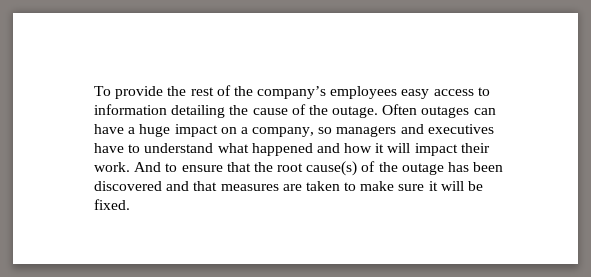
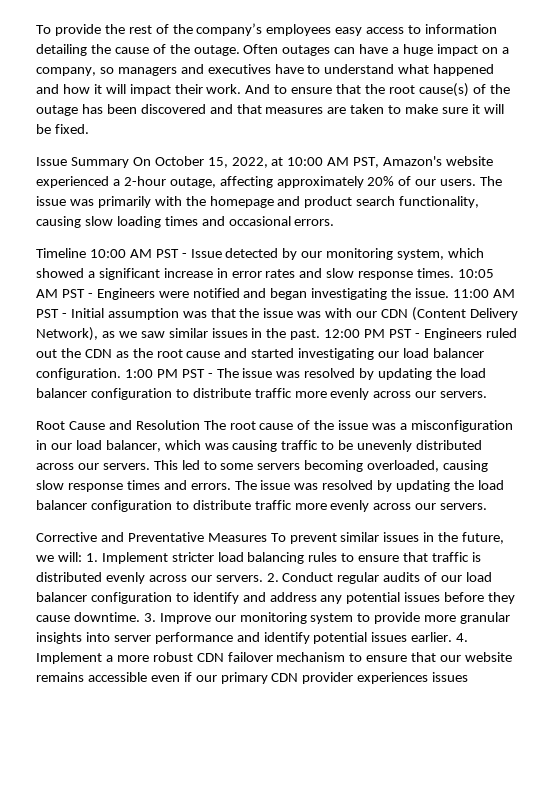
+ Issue Summary On October 15, 2022, at 10:00 AM PST, Amazon's website experienced a 2-hour outage, affecting approximately 20% of our users. The issue was primarily with the homepage and product search functionality, causing slow loading times and occasional errors.
+ Timeline 10:00 AM PST - Issue detected by our monitoring system, which showed a significant increase in error rates and slow response times. 10:05 AM PST - Engineers were notified and began investigating the issue. 11:00 AM PST - Initial assumption was that the issue was with our CDN (Content Delivery Network), as we saw similar issues in the past. 12:00 PM PST - Engineers ruled out the CDN as the root cause and started investigating our load balancer configuration. 1:00 PM PST - The issue was resolved by updating the load balancer configuration to distribute traffic more evenly across our servers.
+ Root Cause and Resolution The root cause of the issue was a misconfiguration in our load balancer, which was causing traffic to be unevenly distributed across our servers. This led to some servers becoming overloaded, causing slow response times and errors. The issue was resolved by updating the load balancer configuration to distribute traffic more evenly across our servers.
+ Corrective and Preventative Measures To prevent similar issues in the future, we will: 1. Implement stricter load balancing rules to ensure that traffic is distributed evenly across our servers. 2. Conduct regular audits of our load balancer configuration to identify and address any potential issues before they cause downtime. 3. Improve our monitoring system to provide more granular insights into server performance and identify potential issues earlier. 4. Implement a more robust CDN failover mechanism to ensure that our website remains accessible even if our primary CDN provider experiences issues

